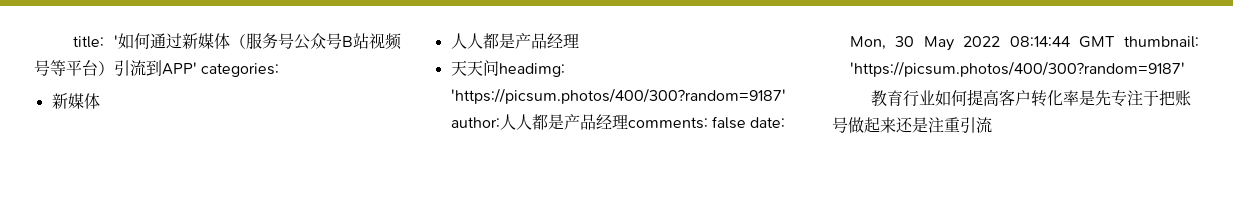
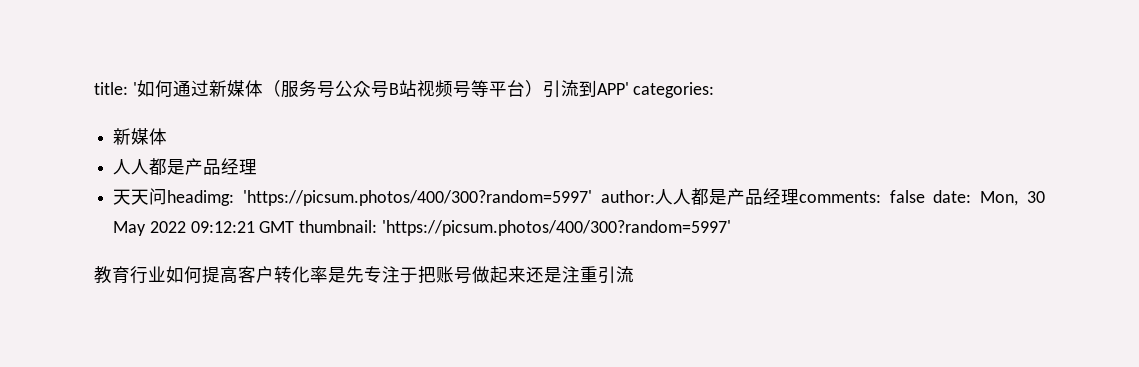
- 天天问headimg: 'https://picsum.photos/400/300?random=9187' author:人人都是产品经理comments: false date: Mon, 30 May 2022 08:14:44 GMT thumbnail: 'https://picsum.photos/400/300?random=9187'
+ 天天问headimg: 'https://picsum.photos/400/300?random=5997' author:人人都是产品经理comments: false date: Mon, 30 May 2022 09:12:21 GMT thumbnail: 'https://picsum.photos/400/300?random=5997'

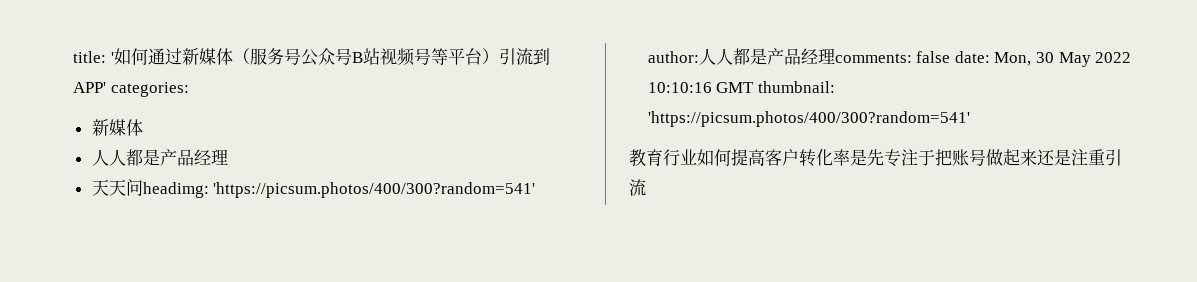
- 天天问headimg: 'https://picsum.photos/400/300?random=5997' author:人人都是产品经理comments: false date: Mon, 30 May 2022 09:12:21 GMT thumbnail: 'https://picsum.photos/400/300?random=5997'
+ 天天问headimg: 'https://picsum.photos/400/300?random=541' author:人人都是产品经理comments: false date: Mon, 30 May 2022 10:10:16 GMT thumbnail: 'https://picsum.photos/400/300?random=541'

